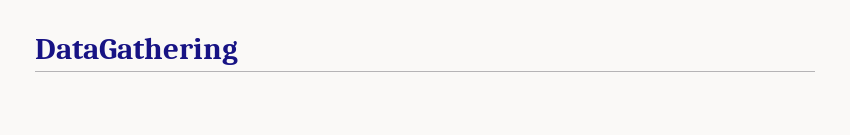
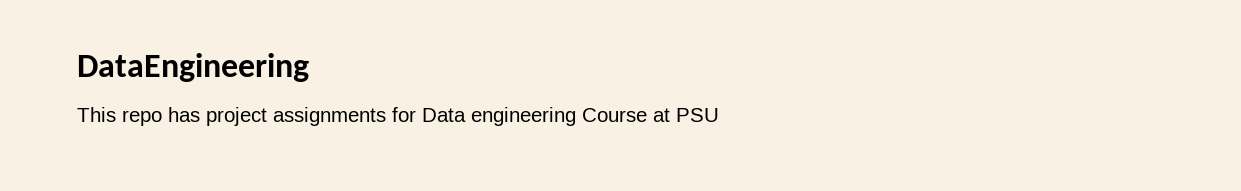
- DataGathering
+ DataEngineering
+ This repo has project assignments for Data engineering Course at PSU

